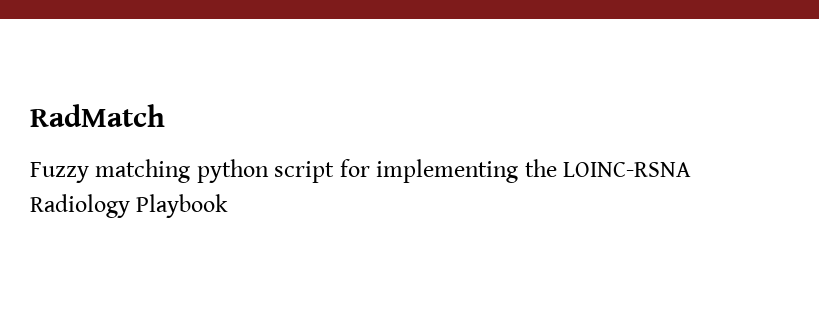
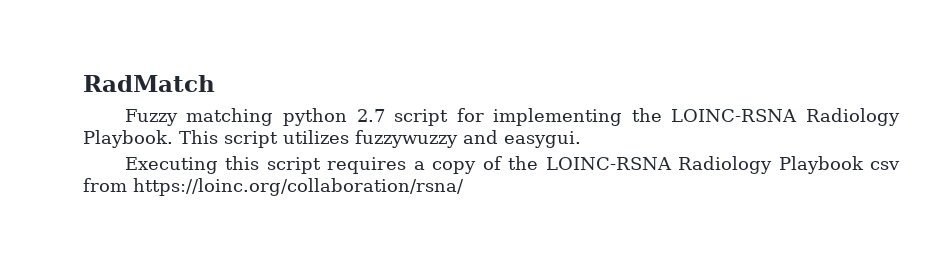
- Fuzzy matching python script for implementing the LOINC-RSNA Radiology Playbook
+ Fuzzy matching python 2.7 script for implementing the LOINC-RSNA Radiology Playbook. This script utilizes fuzzywuzzy and easygui.
+ Executing this script requires a copy of the LOINC-RSNA Radiology Playbook csv from https://loinc.org/collaboration/rsna/

